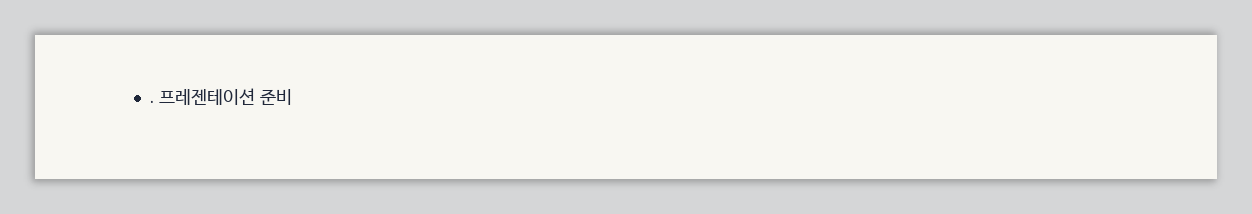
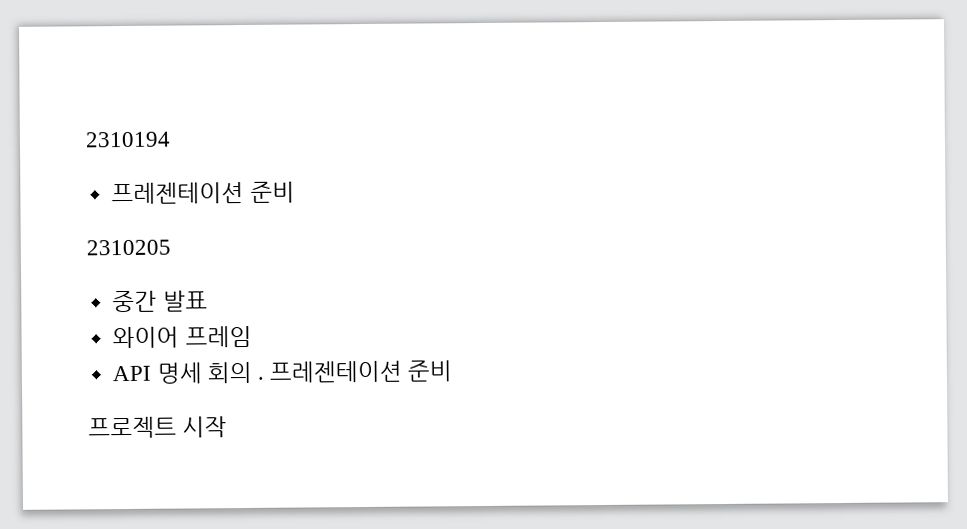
- .
+ 2310194
+ 프레젠테이션 준비
+ 2310205
+ 중간 발표
+ 와이어 프레임
+ API 명세 회의 .
+ 프로젝트 시작

